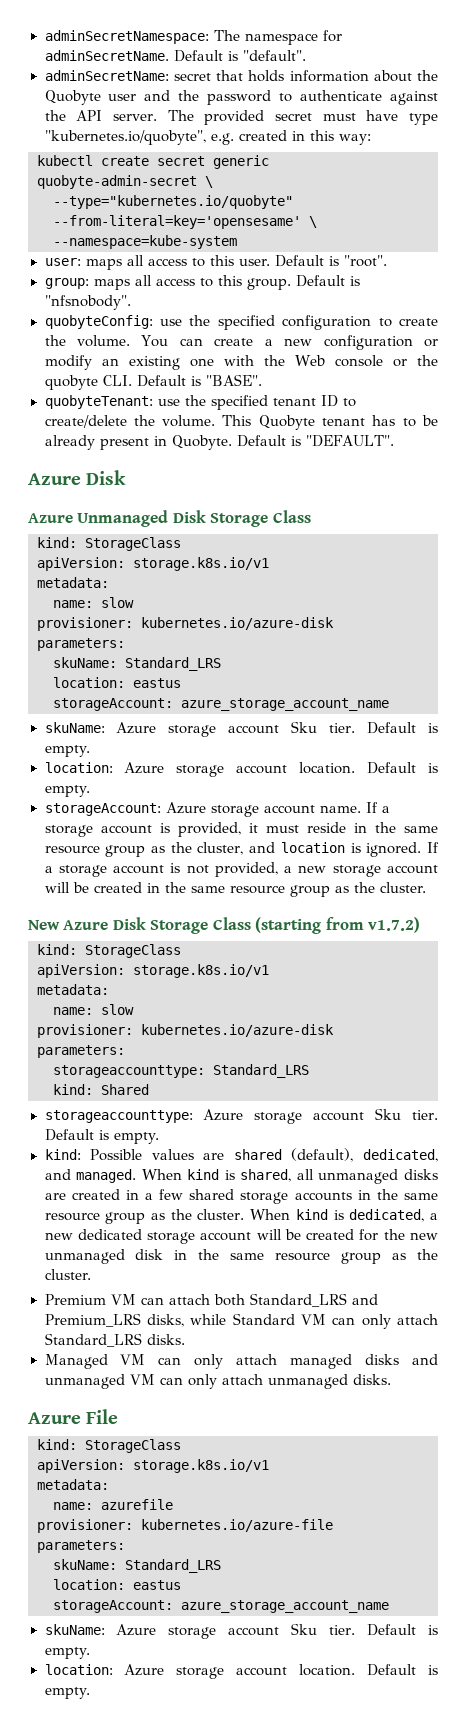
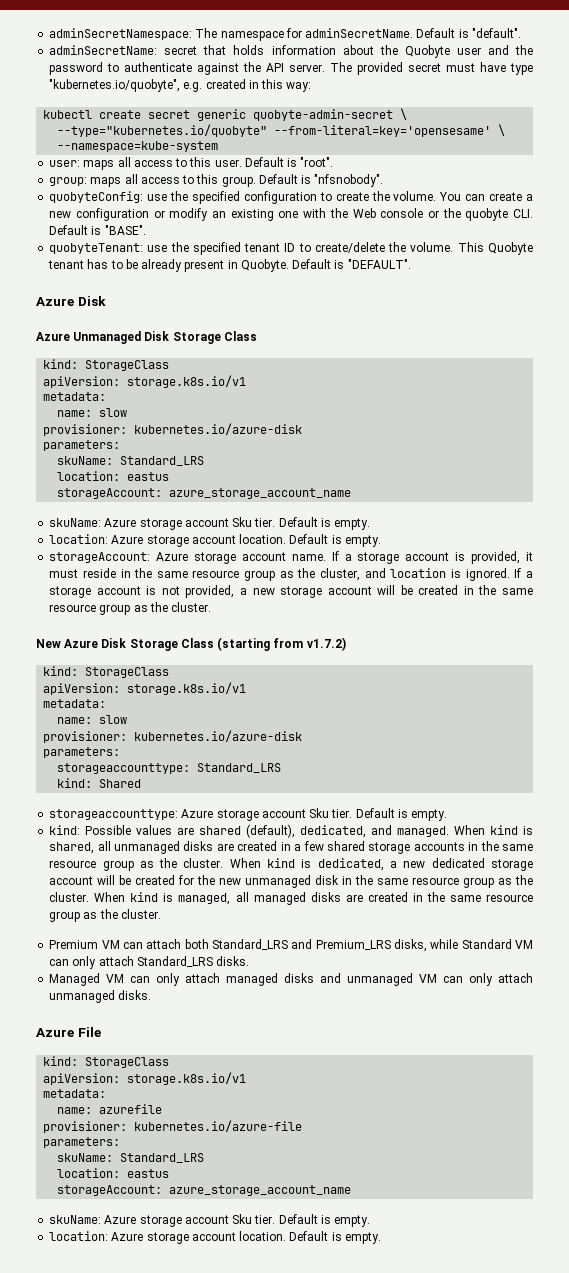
+ When kind is managed, all managed disks are created in the same resource group as the cluster.

